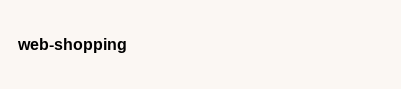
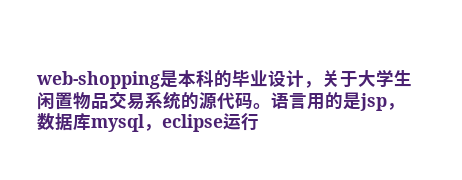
- web-shopping
+ web-shopping是本科的毕业设计，关于大学生闲置物品交易系统的源代码。语言用的是jsp，数据库mysql，eclipse运行

